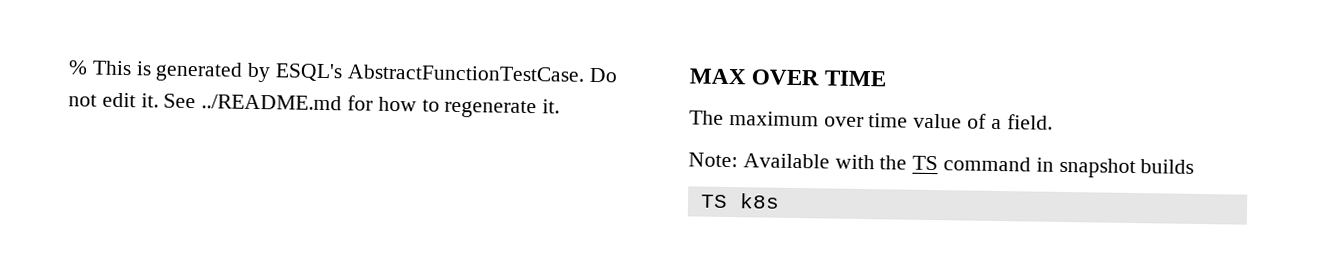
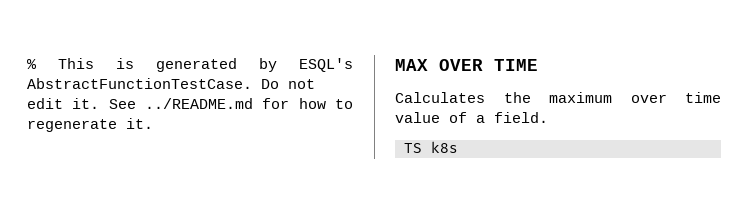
- The maximum over time value of a field.
+ Calculates the maximum over time value of a field.
- Note: Available with the TS command in snapshot builds

